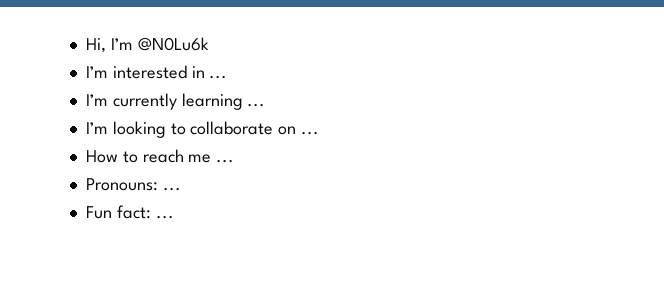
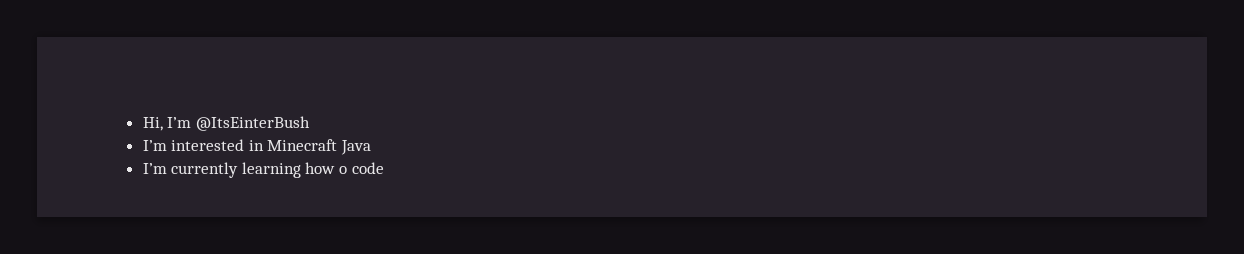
- Hi, I’m @N0Lu6k
+ Hi, I’m @ItsEinterBush
- I’m interested in ...
+ I’m interested in Minecraft Java
- I’m currently learning ...
- I’m looking to collaborate on ...
- How to reach me ...
- Pronouns: ...
- Fun fact: ...
+ I’m currently learning how o code

